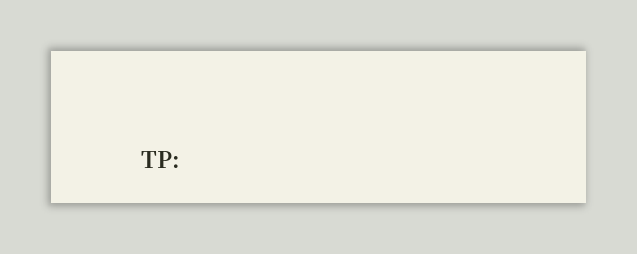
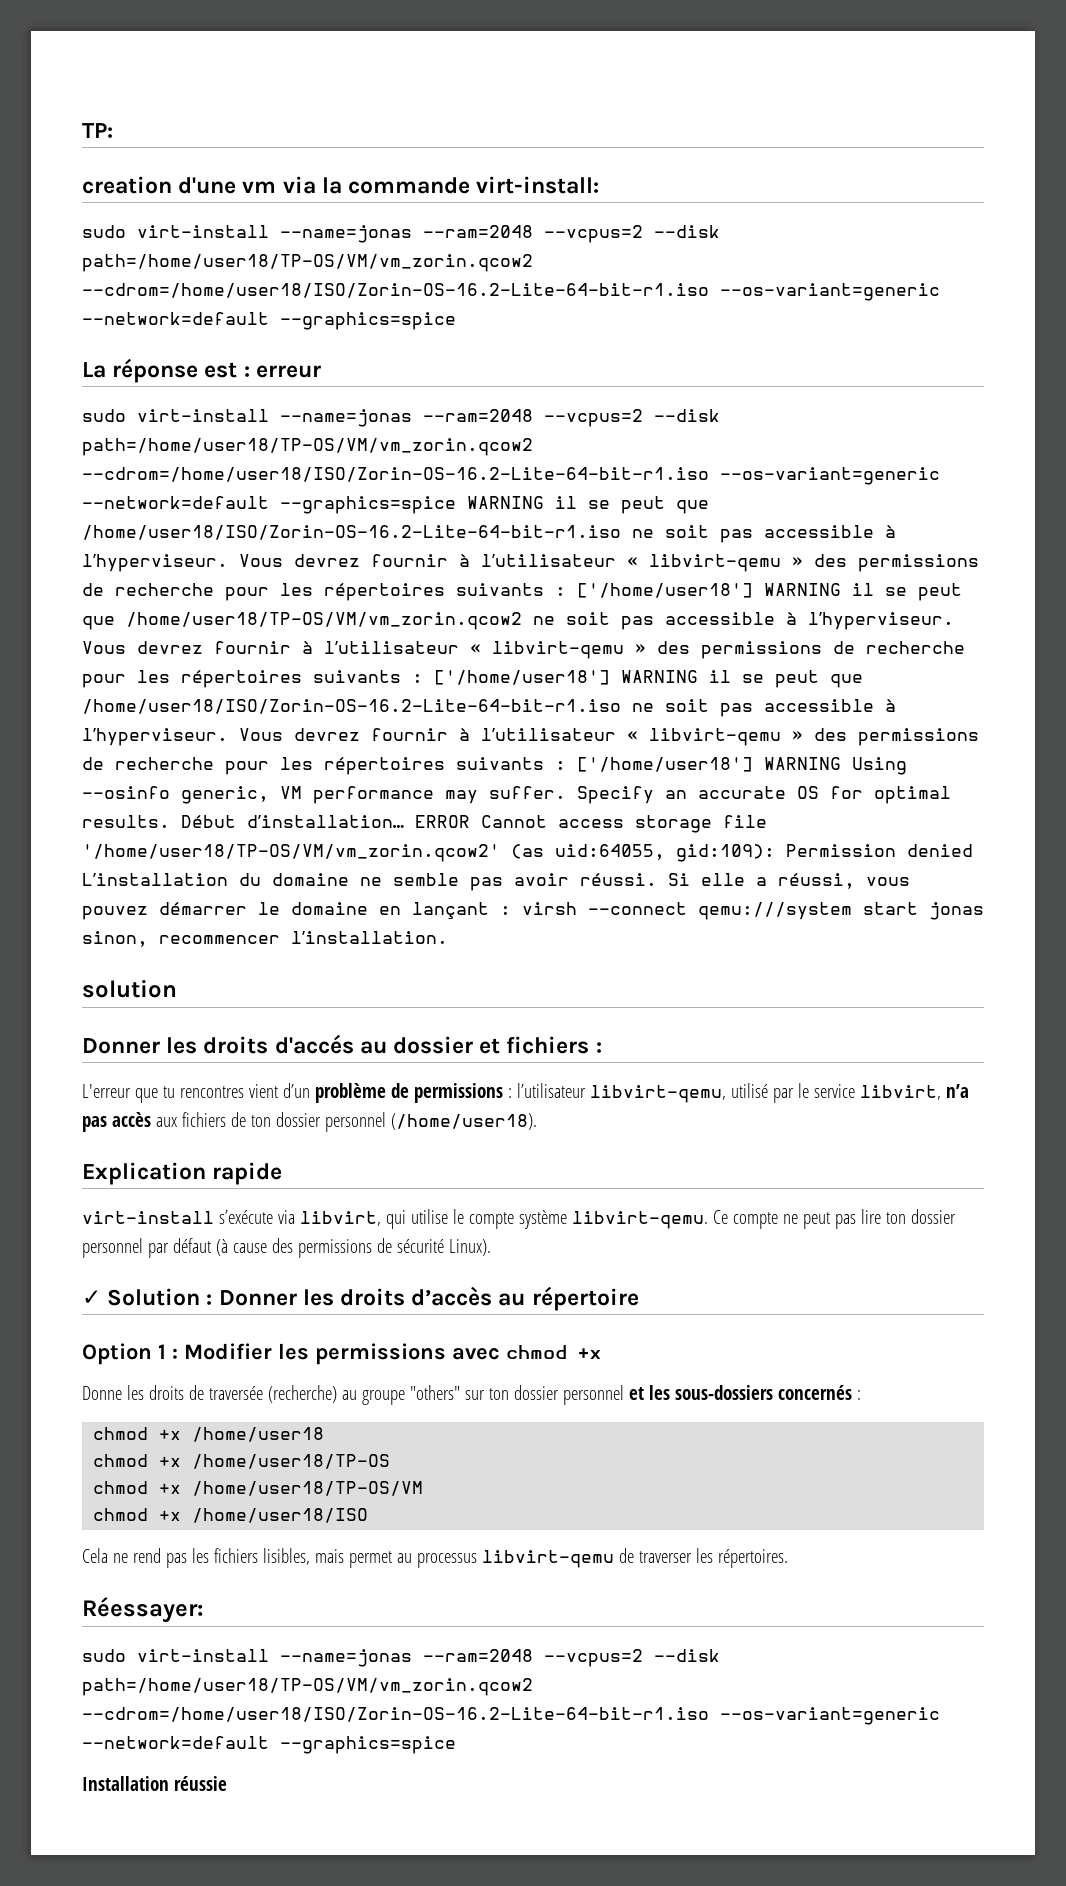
+ creation d'une vm via la commande virt-install:
+ sudo virt-install --name=jonas --ram=2048 --vcpus=2 --disk path=/home/user18/TP-OS/VM/vm_zorin.qcow2 --cdrom=/home/user18/ISO/Zorin-OS-16.2-Lite-64-bit-r1.iso --os-variant=generic --network=default --graphics=spice
+ La réponse est : erreur
+ sudo virt-install --name=jonas --ram=2048 --vcpus=2 --disk path=/home/user18/TP-OS/VM/vm_zorin.qcow2 --cdrom=/home/user18/ISO/Zorin-OS-16.2-Lite-64-bit-r1.iso --os-variant=generic --network=default --graphics=spice WARNING il se peut que /home/user18/ISO/Zorin-OS-16.2-Lite-64-bit-r1.iso ne soit pas accessible à l’hyperviseur. Vous devrez fournir à l’utilisateur « libvirt-qemu » des permissions de recherche pour les répertoires suivants : ['/home/user18'] WARNING il se peut que /home/user18/TP-OS/VM/vm_zorin.qcow2 ne soit pas accessible à l’hyperviseur. Vous devrez fournir à l’utilisateur « libvirt-qemu » des permissions de recherche pour les répertoires suivants : ['/home/user18'] WARNING il se peut que /home/user18/ISO/Zorin-OS-16.2-Lite-64-bit-r1.iso ne soit pas accessible à l’hyperviseur. Vous devrez fournir à l’utilisateur « libvirt-qemu » des permissions de recherche pour les répertoires suivants : ['/home/user18'] WARNING Using --osinfo generic, VM performance may suffer. Specify an accurate OS for optimal results. Début d’installation… ERROR Cannot access storage file '/home/user18/TP-OS/VM/vm_zorin.qcow2' (as uid:64055, gid:109): Permission denied L’installation du domaine ne semble pas avoir réussi. Si elle a réussi, vous pouvez démarrer le domaine en lançant : virsh --connect qemu:///system start jonas sinon, recommencer l’installation.
+ solution
+ Donner les droits d'accés au dossier et fichiers :
+ L'erreur que tu rencontres vient d’un problème de permissions : l’utilisateur libvirt-qemu, utilisé par le service libvirt, n’a pas accès aux fichiers de ton dossier personnel (/home/user18).
+ Explication rapide
+ virt-install s’exécute via libvirt, qui utilise le compte système libvirt-qemu. Ce compte ne peut pas lire ton dossier personnel par défaut (à cause des permissions de sécurité Linux).
+ ✓ Solution : Donner les droits d’accès au répertoire
+ Option 1 : Modifier les permissions avec chmod +x
+ Donne les droits de traversée (recherche) au groupe "others" sur ton dossier personnel et les sous-dossiers concernés :
+ chmod +x /home/user18
+ chmod +x /home/user18/TP-OS
+ chmod +x /home/user18/TP-OS/VM
+ chmod +x /home/user18/ISO
+ Cela ne rend pas les fichiers lisibles, mais permet au processus libvirt-qemu de traverser les répertoires.
+ Réessayer:
+ sudo virt-install --name=jonas --ram=2048 --vcpus=2 --disk path=/home/user18/TP-OS/VM/vm_zorin.qcow2 --cdrom=/home/user18/ISO/Zorin-OS-16.2-Lite-64-bit-r1.iso --os-variant=generic --network=default --graphics=spice
+ Installation réussie

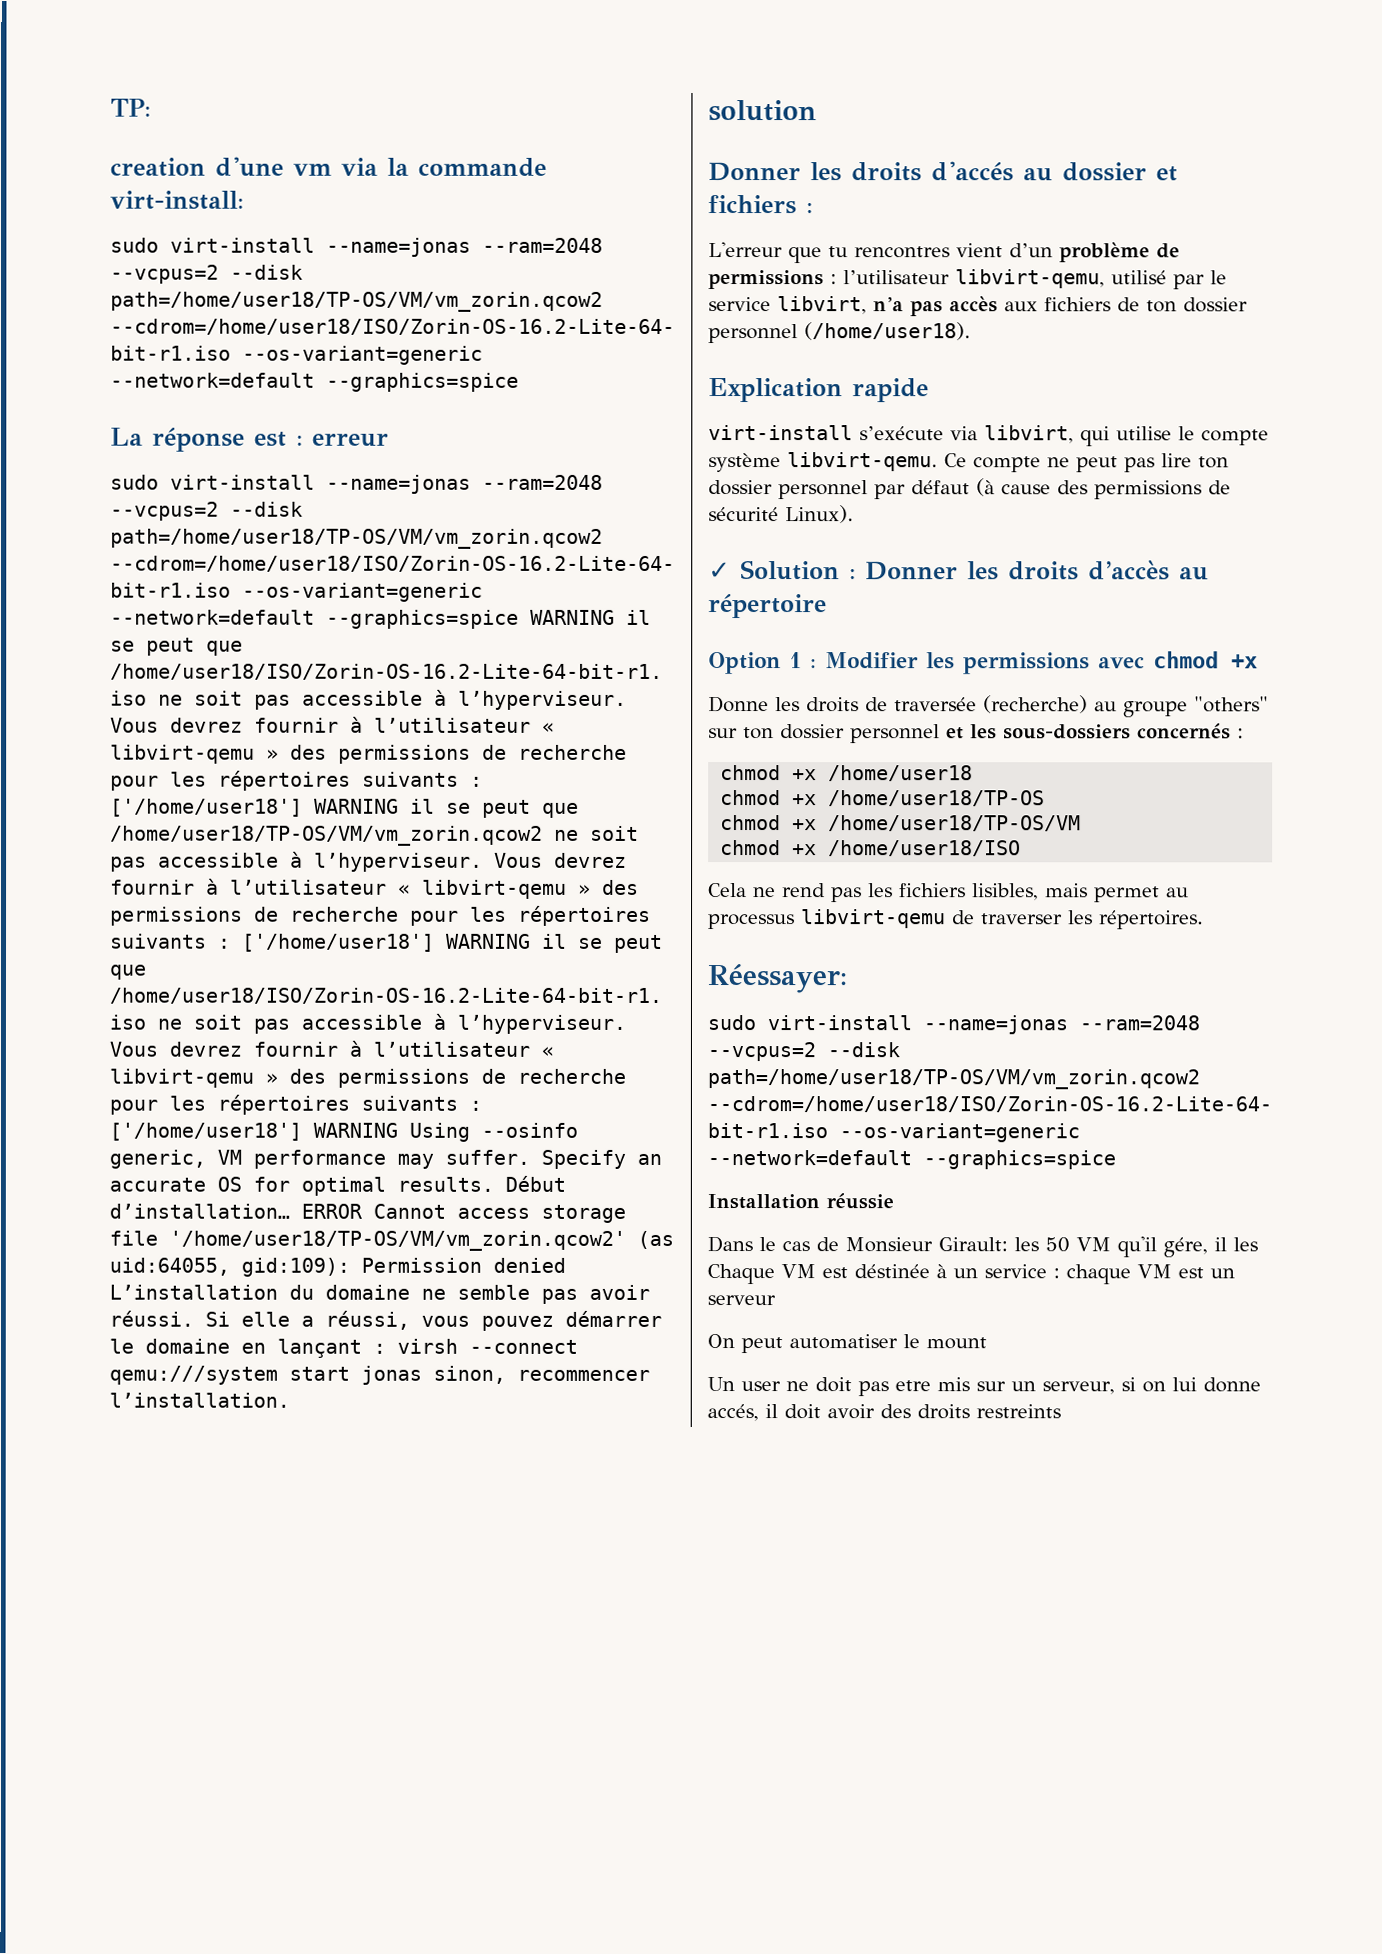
+ Dans le cas de Monsieur Girault: les 50 VM qu'il gére, il les Chaque VM est déstinée à un service : chaque VM est un serveur
+ On peut automatiser le mount
+ Un user ne doit pas etre mis sur un serveur, si on lui donne accés, il doit avoir des droits restreints

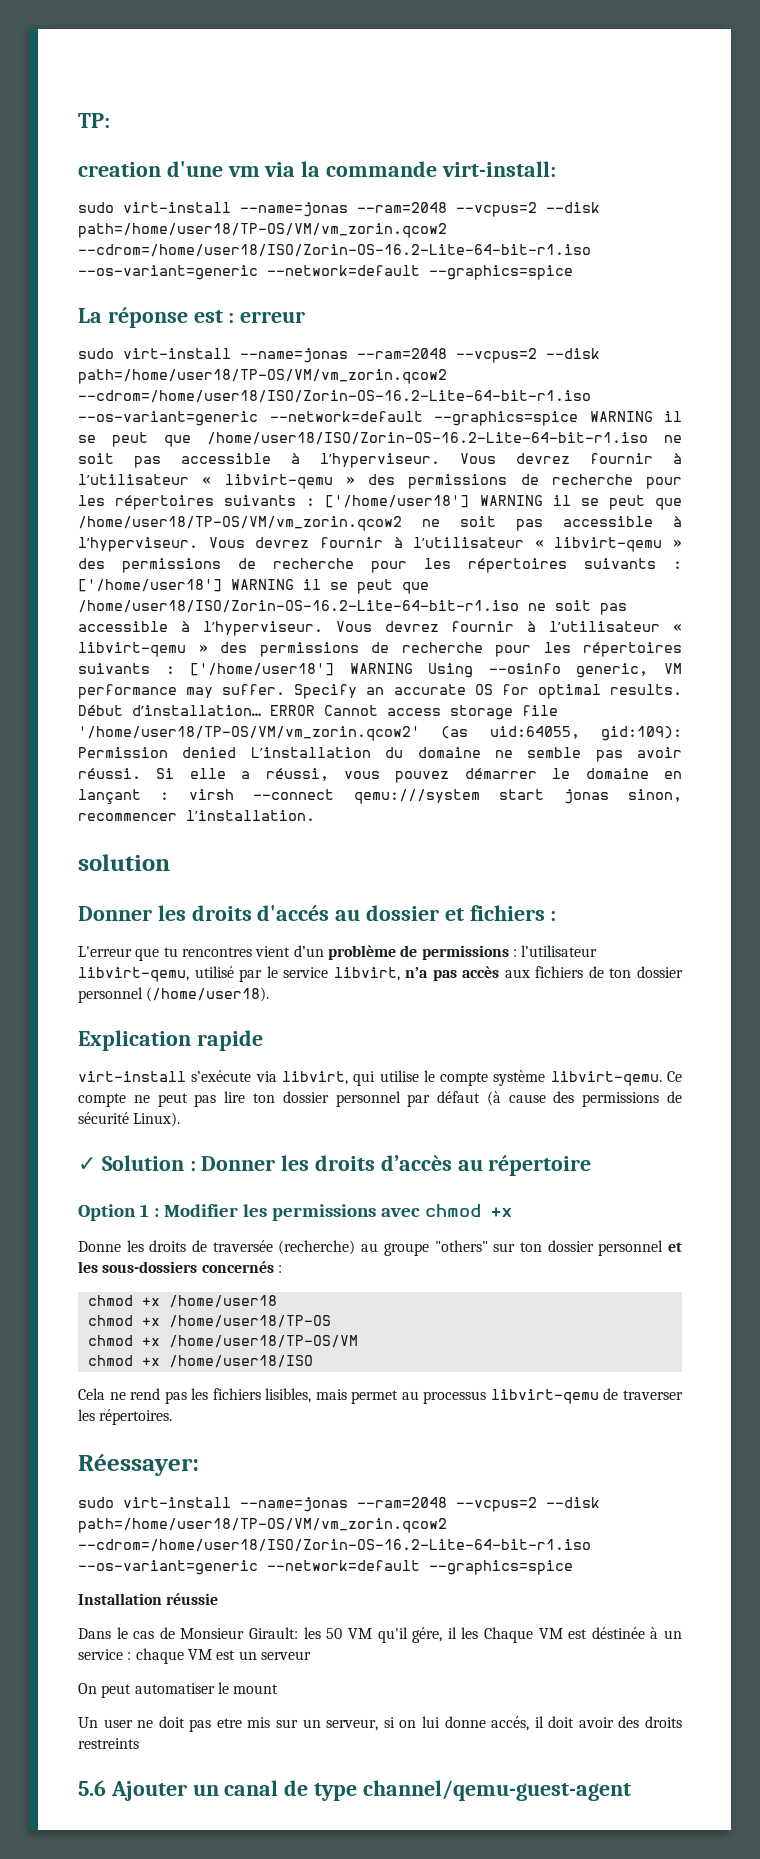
+ 5.6 Ajouter un canal de type channel/qemu-guest-agent

